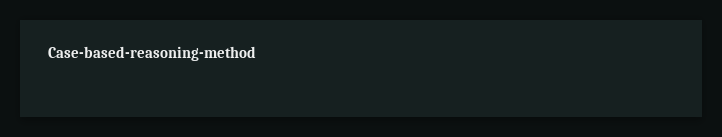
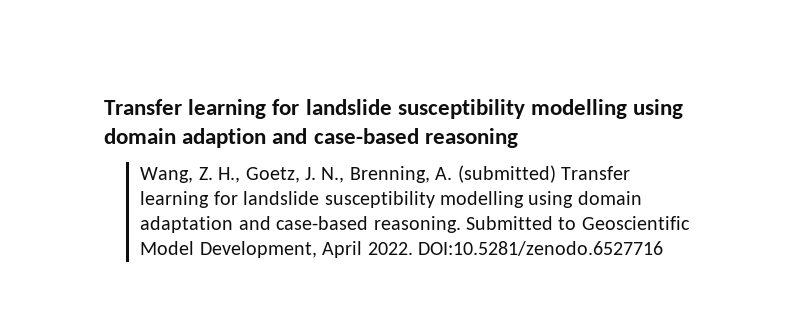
- Case-based-reasoning-method
+ Transfer learning for landslide susceptibility modelling using domain adaption and case-based reasoning
+ Wang, Z. H., Goetz, J. N., Brenning, A. (submitted) Transfer learning for landslide susceptibility modelling using domain adaptation and case-based reasoning. Submitted to Geoscientific Model Development, April 2022. DOI:10.5281/zenodo.6527716

